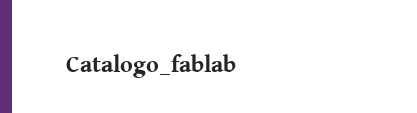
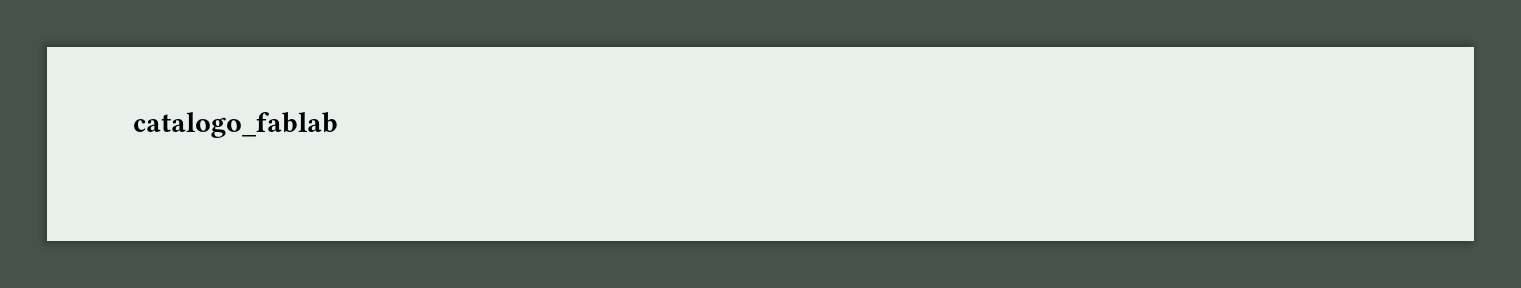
- Catalogo_fablab
+ catalogo_fablab

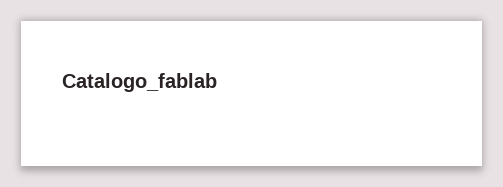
- catalogo_fablab
+ Catalogo_fablab

